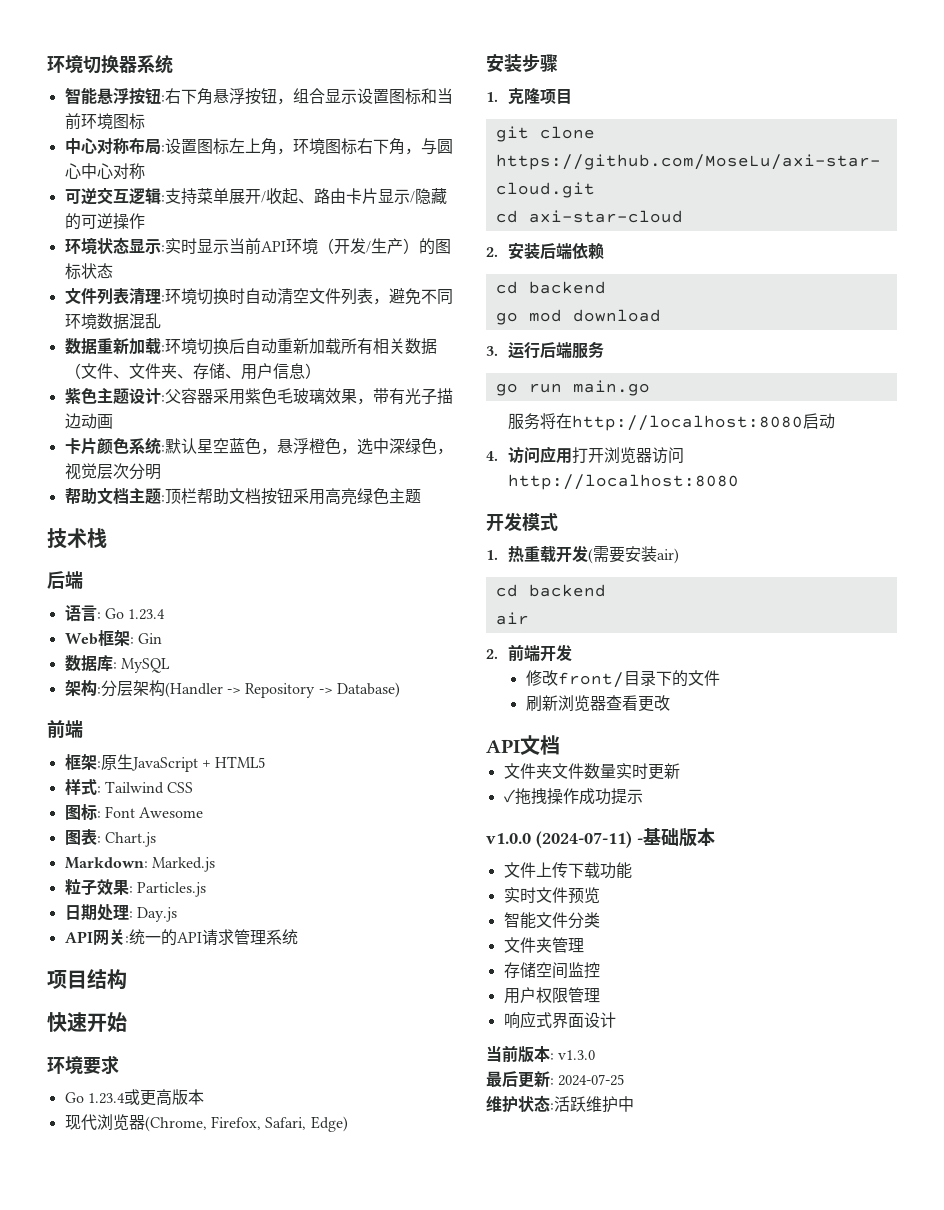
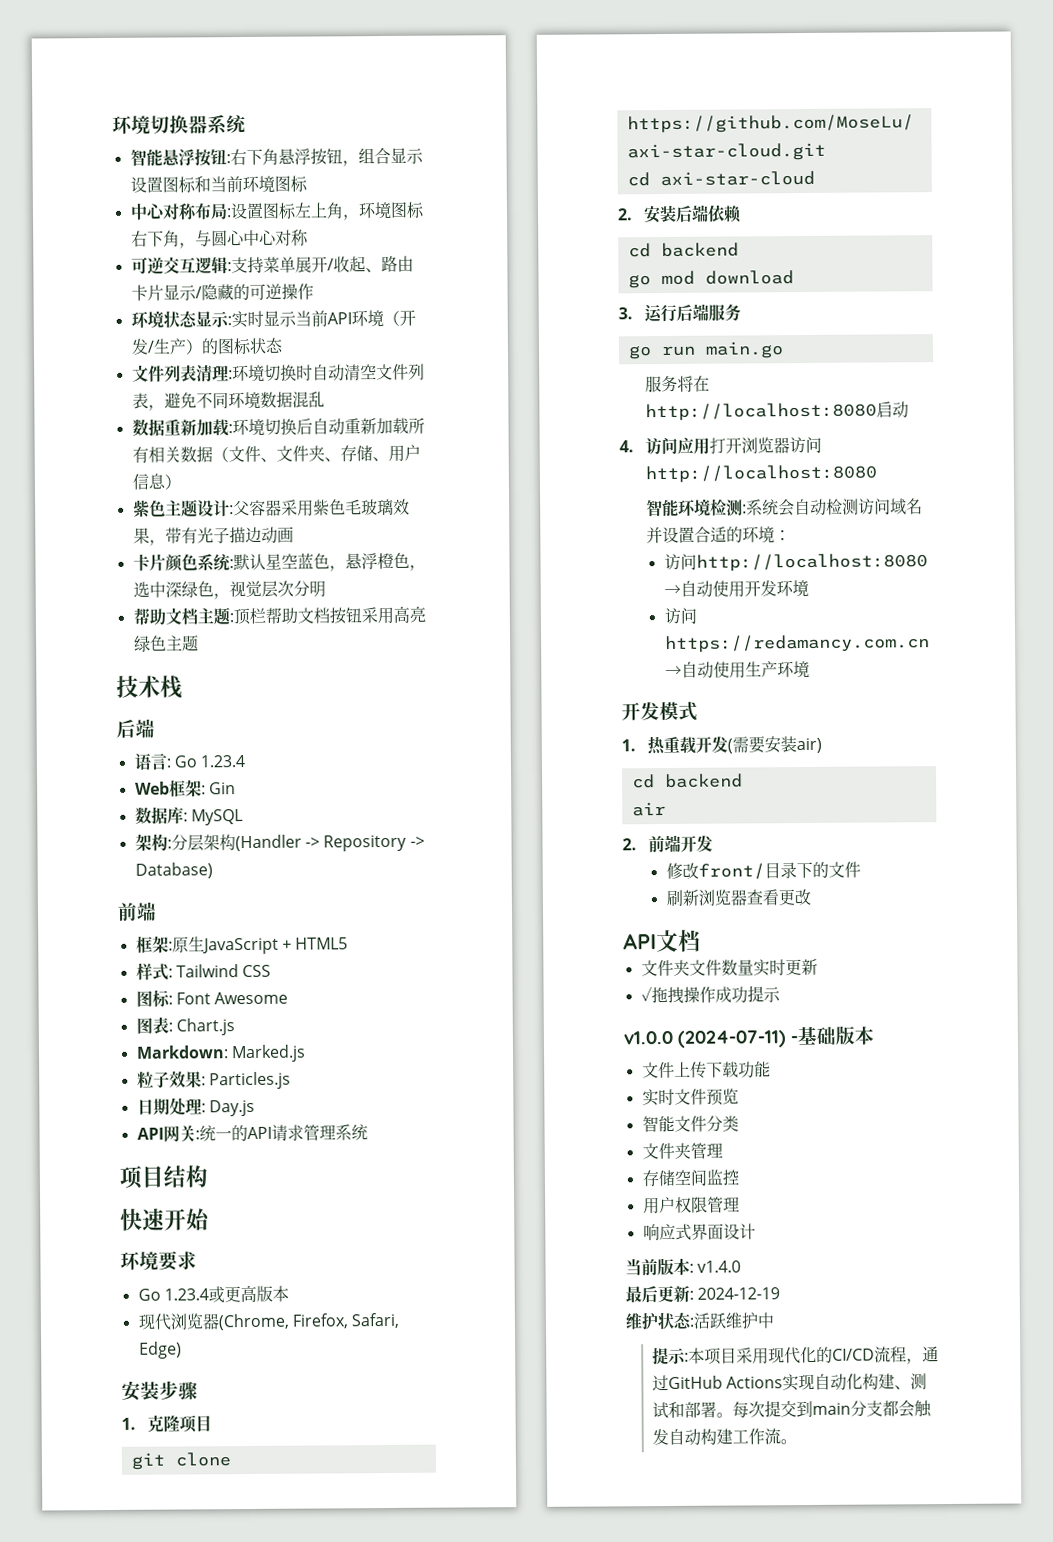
+ 智能环境检测:系统会自动检测访问域名并设置合适的环境：
+ 访问http://localhost:8080 →自动使用开发环境
+ 访问https://redamancy.com.cn →自动使用生产环境
- 当前版本: v1.3.0
+ 当前版本: v1.4.0
- 最后更新: 2024-07-25
+ 最后更新: 2024-12-19
+ 提示:本项目采用现代化的CI/CD流程，通过GitHub Actions实现自动化构建、测试和部署。每次提交到main分支都会触发自动构建工作流。

